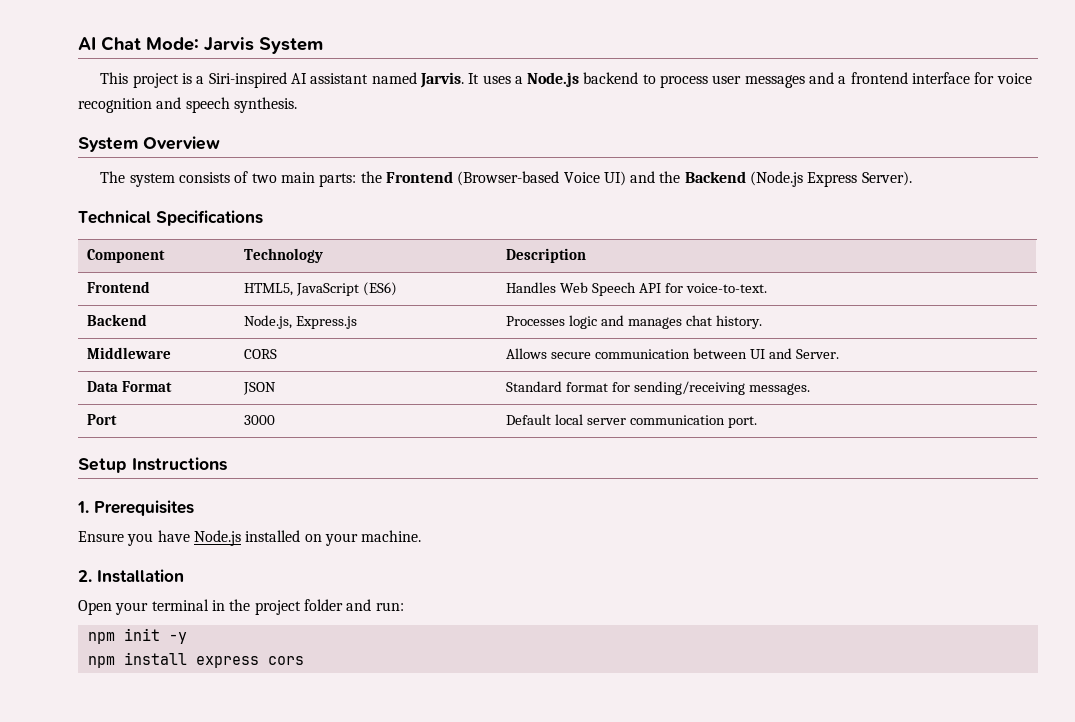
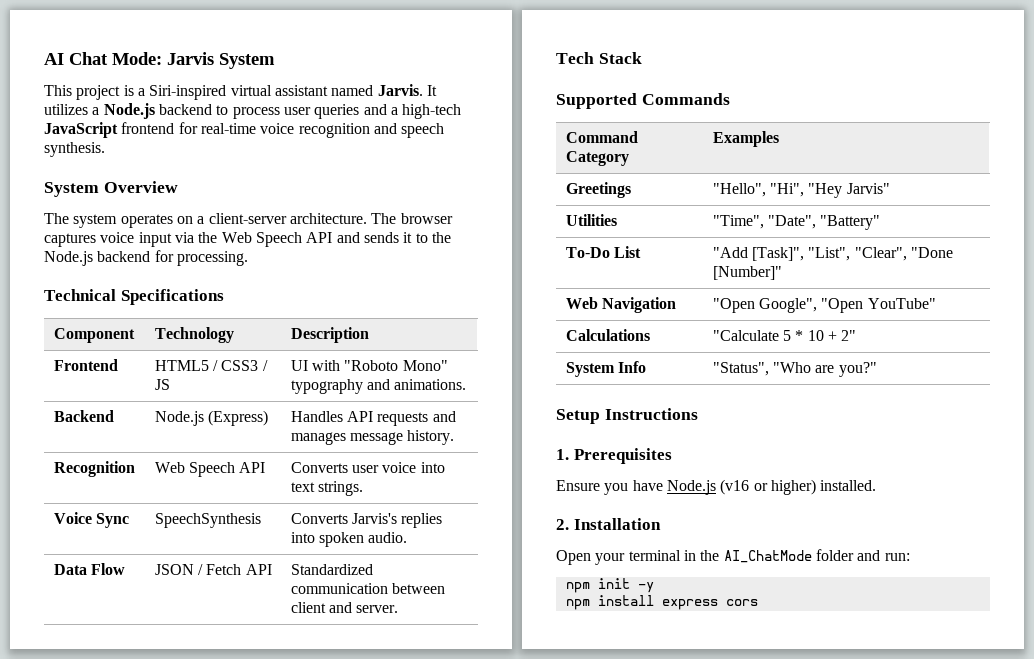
- This project is a Siri-inspired AI assistant named Jarvis.
+ This project is a Siri-inspired virtual assistant named Jarvis.
- It uses a Node.js backend to process user messages and a frontend interface for voice recognition and speech synthesis.
+ It utilizes a Node.js backend to process user queries and a high-tech JavaScript frontend for real-time voice recognition and speech synthesis.
- The system consists of two main parts: the Frontend (Browser-based Voice UI) and the Backend (Node.js Express Server).
+ The system operates on a client-server architecture. The browser captures voice input via the Web Speech API and sends it to the Node.js backend for processing.
- Frontend | HTML5, JavaScript (ES6) | Handles Web Speech API for voice-to-text.
- Backend | Node.js, Express.js | Processes logic and manages chat history.
- Middleware | CORS | Allows secure communication between UI and Server.
- Data Format | JSON | Standard format for sending/receiving messages.
- Port | 3000 | Default local server communication port.
+ Frontend | HTML5 / CSS3 / JS | UI with "Roboto Mono" typography and animations.
+ Backend | Node.js (Express) | Handles API requests and manages message history.
+ Recognition | Web Speech API | Converts user voice into text strings.
+ Voice Sync | SpeechSynthesis | Converts Jarvis's replies into spoken audio.
+ Data Flow | JSON / Fetch API | Standardized communication between client and server.
+ Tech Stack
+ Supported Commands
+ Command Category | Examples
+ Greetings | "Hello", "Hi", "Hey Jarvis"
+ Utilities | "Time", "Date", "Battery"
+ To-Do List | "Add [Task]", "List", "Clear", "Done [Number]"
+ Web Navigation | "Open Google", "Open YouTube"
+ Calculations | "Calculate 5 * 10 + 2"
+ System Info | "Status", "Who are you?"
- Ensure you have Node.js installed on your machine.
+ Ensure you have Node.js (v16 or higher) installed.
- Open your terminal in the project folder and run:
+ Open your terminal in the AI_ChatMode folder and run:

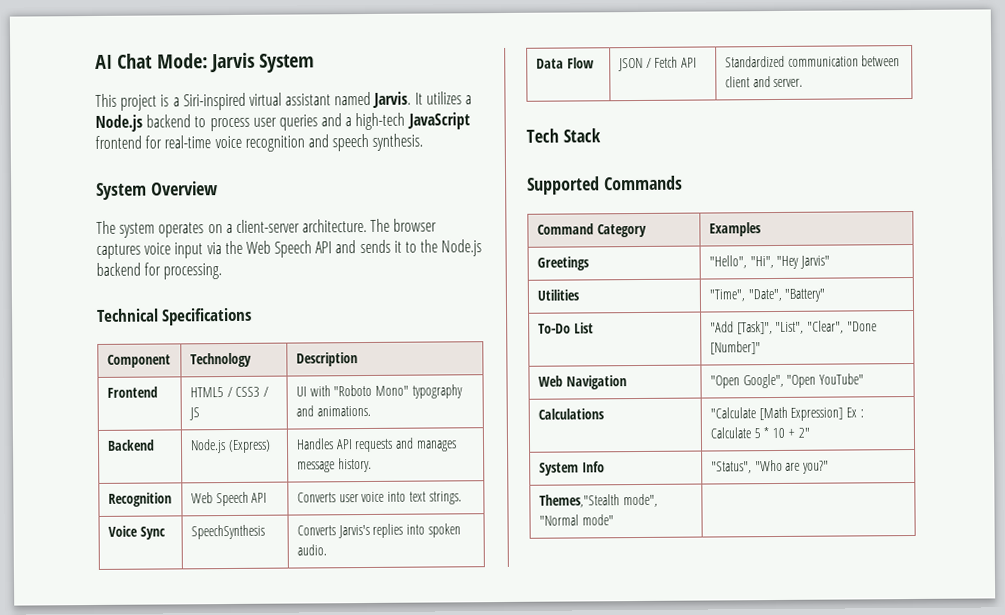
- Calculations | "Calculate 5 * 10 + 2"
+ Calculations | "Calculate [Math Expression] Ex : Calculate 5 * 10 + 2"
- Setup Instructions
- 1. Prerequisites
- Ensure you have Node.js (v16 or higher) installed.
- 2. Installation
- Open your terminal in the AI_ChatMode folder and run:
- npm init -y
- npm install express cors
+ Themes,"Stealth mode", "Normal mode" |

